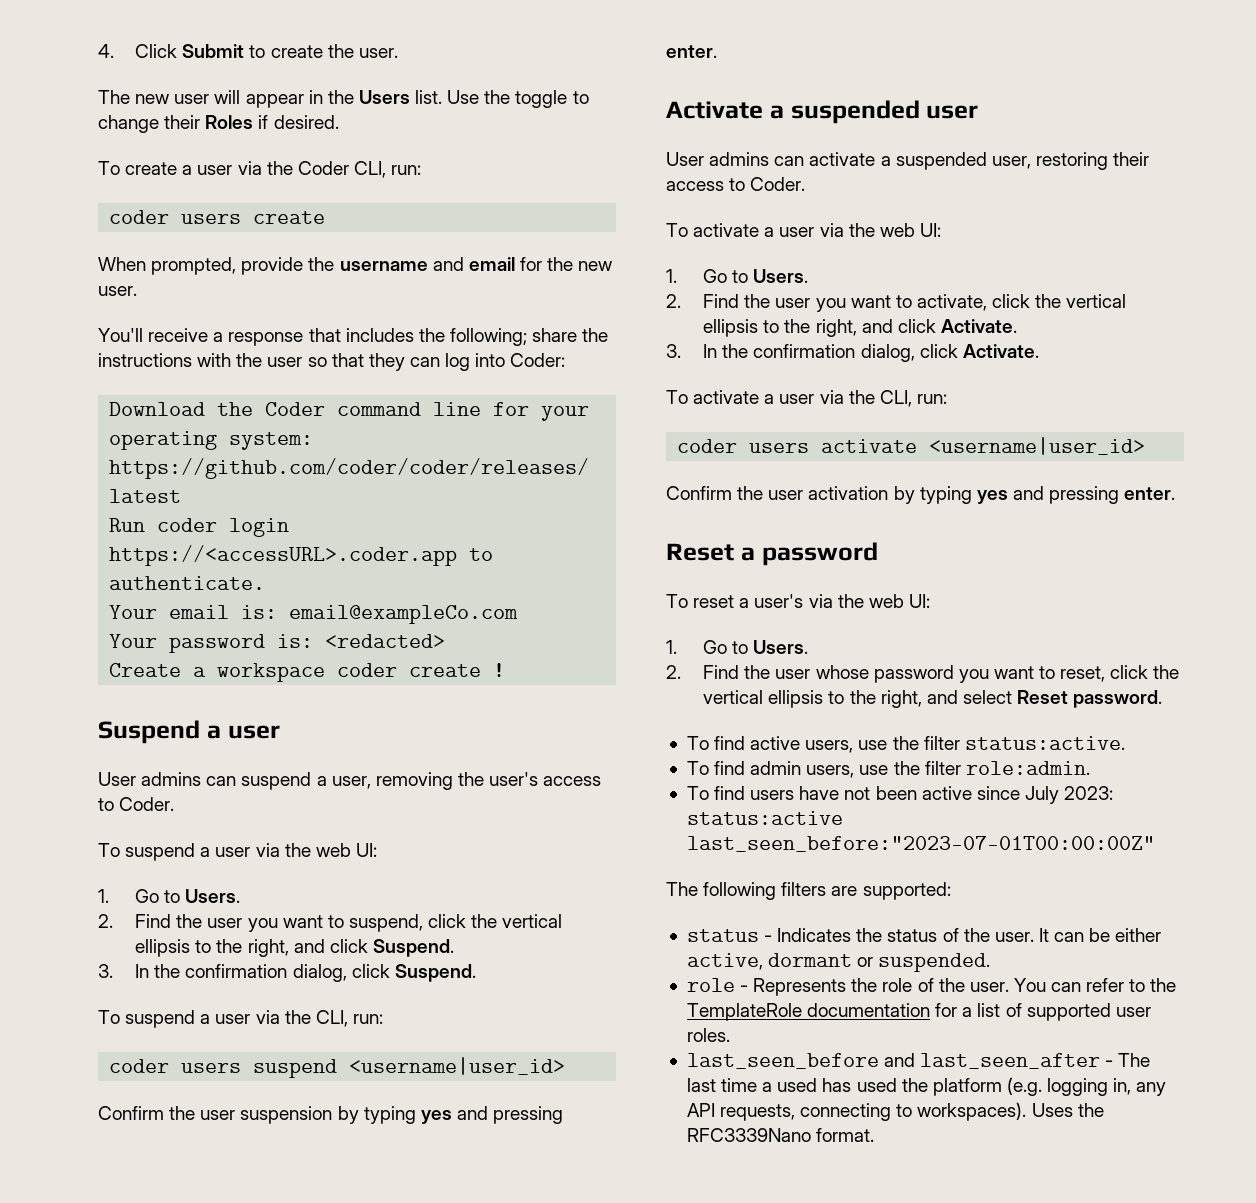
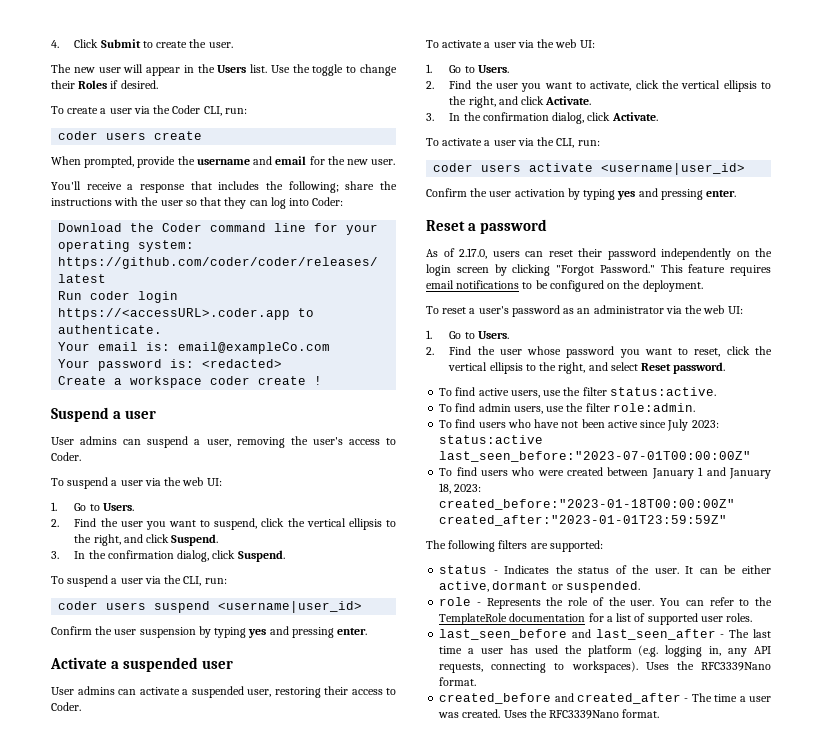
+ As of 2.17.0, users can reset their password independently on the login screen by clicking "Forgot Password." This feature requires email notifications to be configured on the deployment.
- To reset a user's via the web UI:
+ To reset a user's password as an administrator via the web UI:
- To find users have not been active since July 2023: status:active last_seen_before:"2023-07-01T00:00:00Z"
+ To find users who have not been active since July 2023: status:active last_seen_before:"2023-07-01T00:00:00Z"
+ To find users who were created between January 1 and January 18, 2023: created_before:"2023-01-18T00:00:00Z" created_after:"2023-01-01T23:59:59Z"
- last_seen_before and last_seen_after - The last time a used has used the platform (e.g. logging in, any API requests, connecting to workspaces).
+ last_seen_before and last_seen_after - The last time a user has used the platform (e.g. logging in, any API requests, connecting to workspaces).
+ created_before and created_after - The time a user was created. Uses the RFC3339Nano format.

